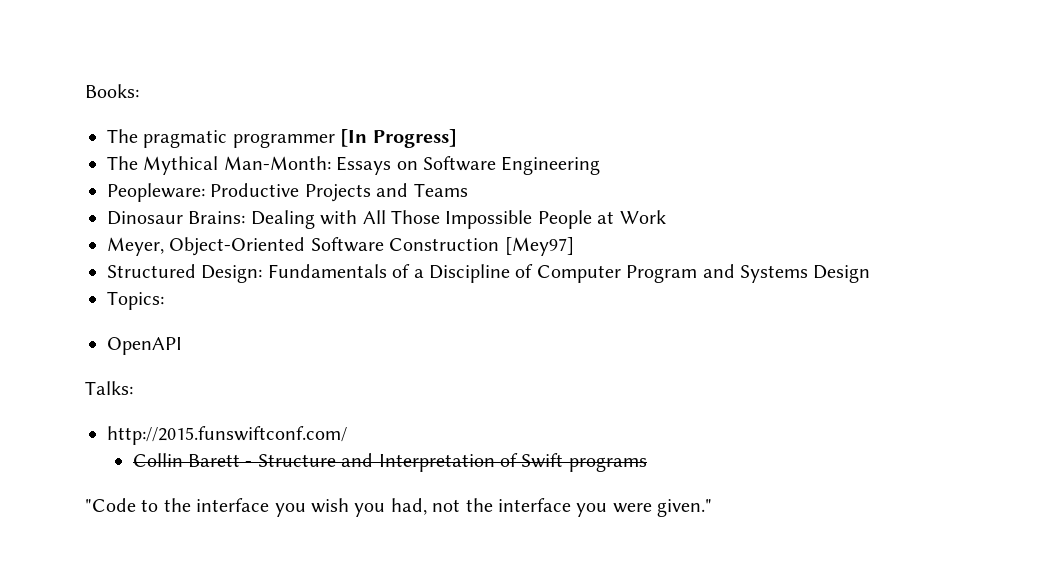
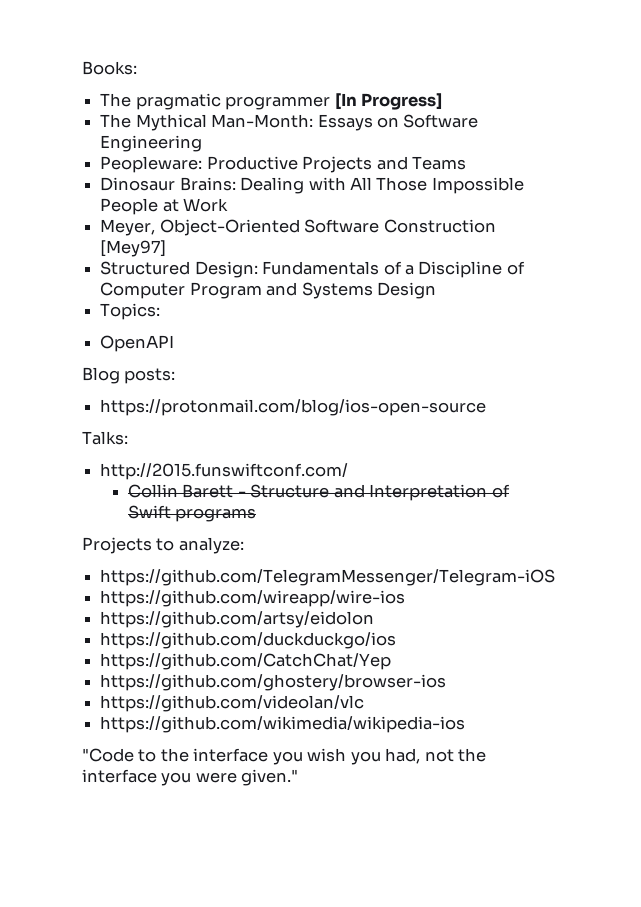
+ Blog posts:
+ https://protonmail.com/blog/ios-open-source
+ Projects to analyze:
+ https://github.com/TelegramMessenger/Telegram-iOS
+ https://github.com/wireapp/wire-ios
+ https://github.com/artsy/eidolon
+ https://github.com/duckduckgo/ios
+ https://github.com/CatchChat/Yep
+ https://github.com/ghostery/browser-ios
+ https://github.com/videolan/vlc
+ https://github.com/wikimedia/wikipedia-ios

